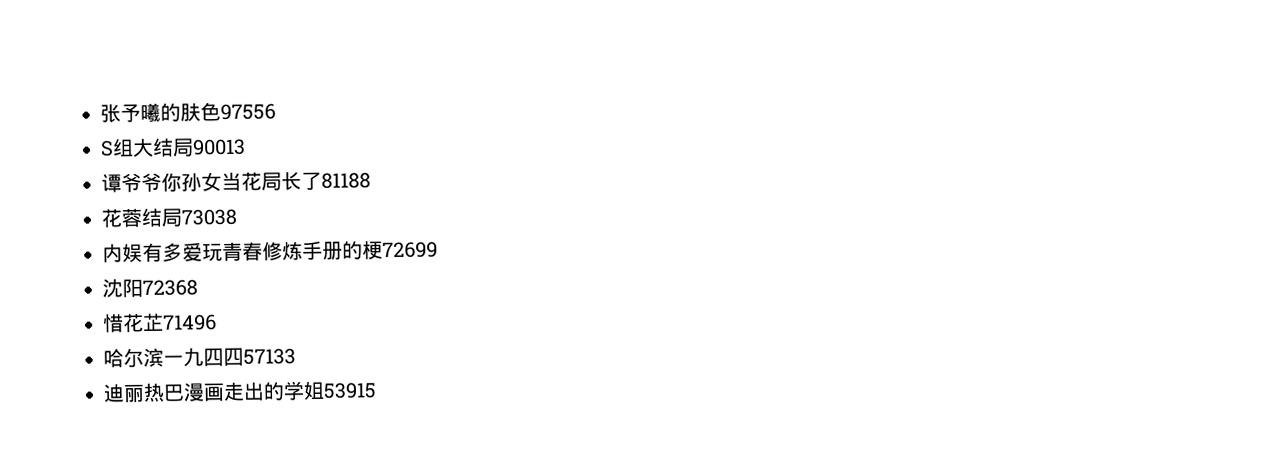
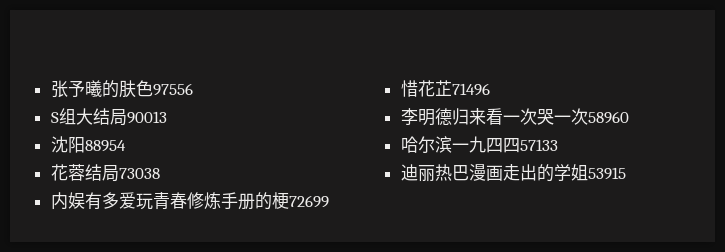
- 谭爷爷你孙女当花局长了81188
+ 沈阳88954
- 沈阳72368
+ 李明德归来看一次哭一次58960

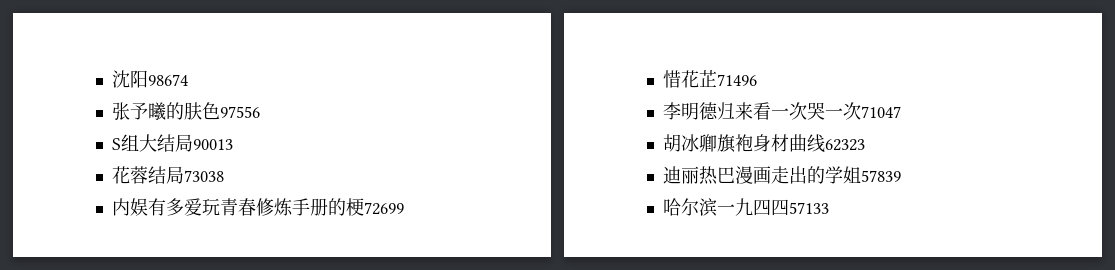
+ 沈阳98674
- 沈阳88954
- 李明德归来看一次哭一次58960
- 哈尔滨一九四四57133
+ 李明德归来看一次哭一次71047
+ 胡冰卿旗袍身材曲线62323
- 迪丽热巴漫画走出的学姐53915
+ 迪丽热巴漫画走出的学姐57839
+ 哈尔滨一九四四57133

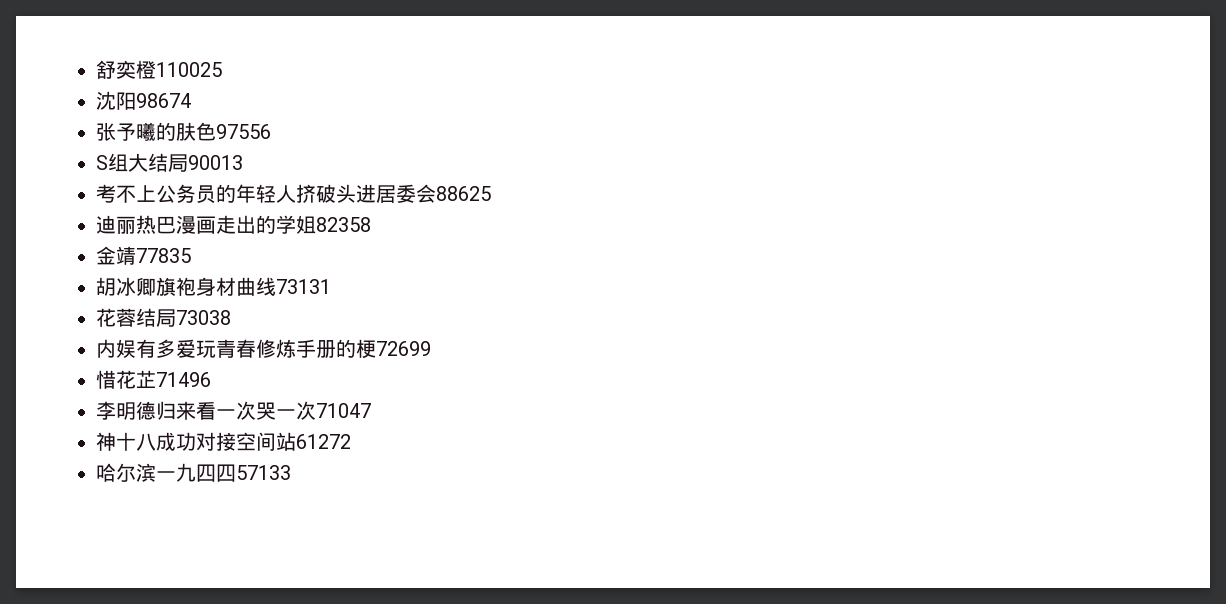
+ 舒奕橙110025
+ 考不上公务员的年轻人挤破头进居委会88625
+ 迪丽热巴漫画走出的学姐82358
+ 金靖77835
+ 胡冰卿旗袍身材曲线73131
- 胡冰卿旗袍身材曲线62323
- 迪丽热巴漫画走出的学姐57839
+ 神十八成功对接空间站61272

